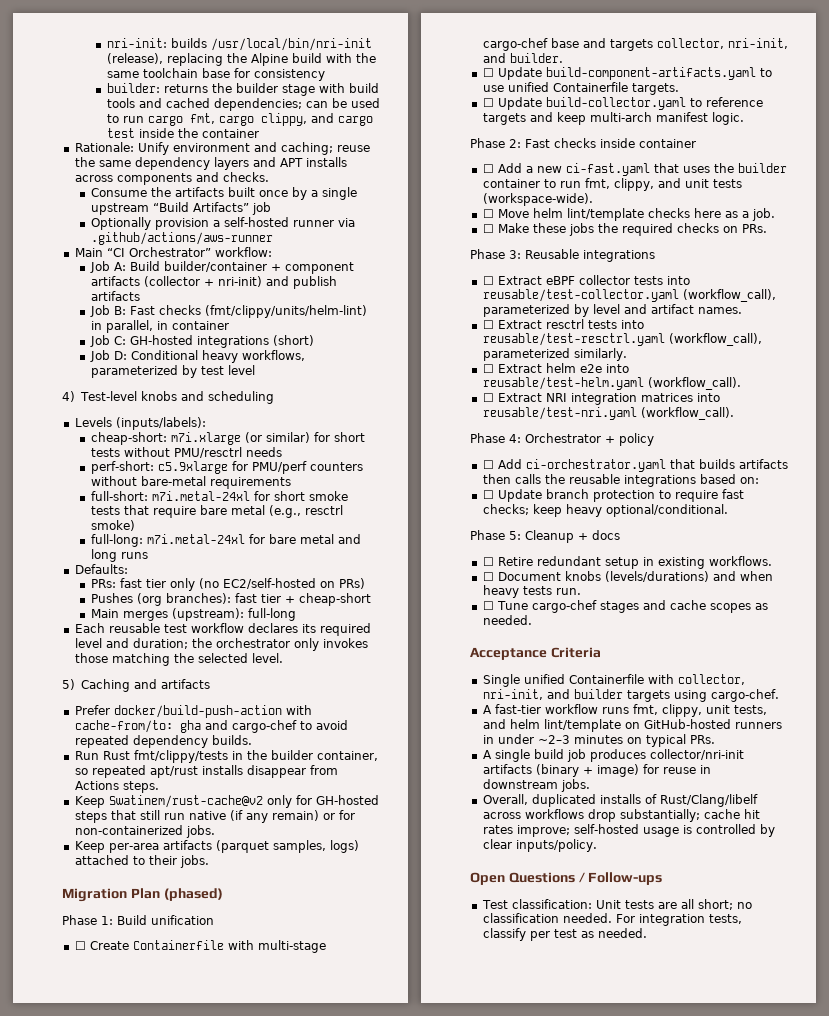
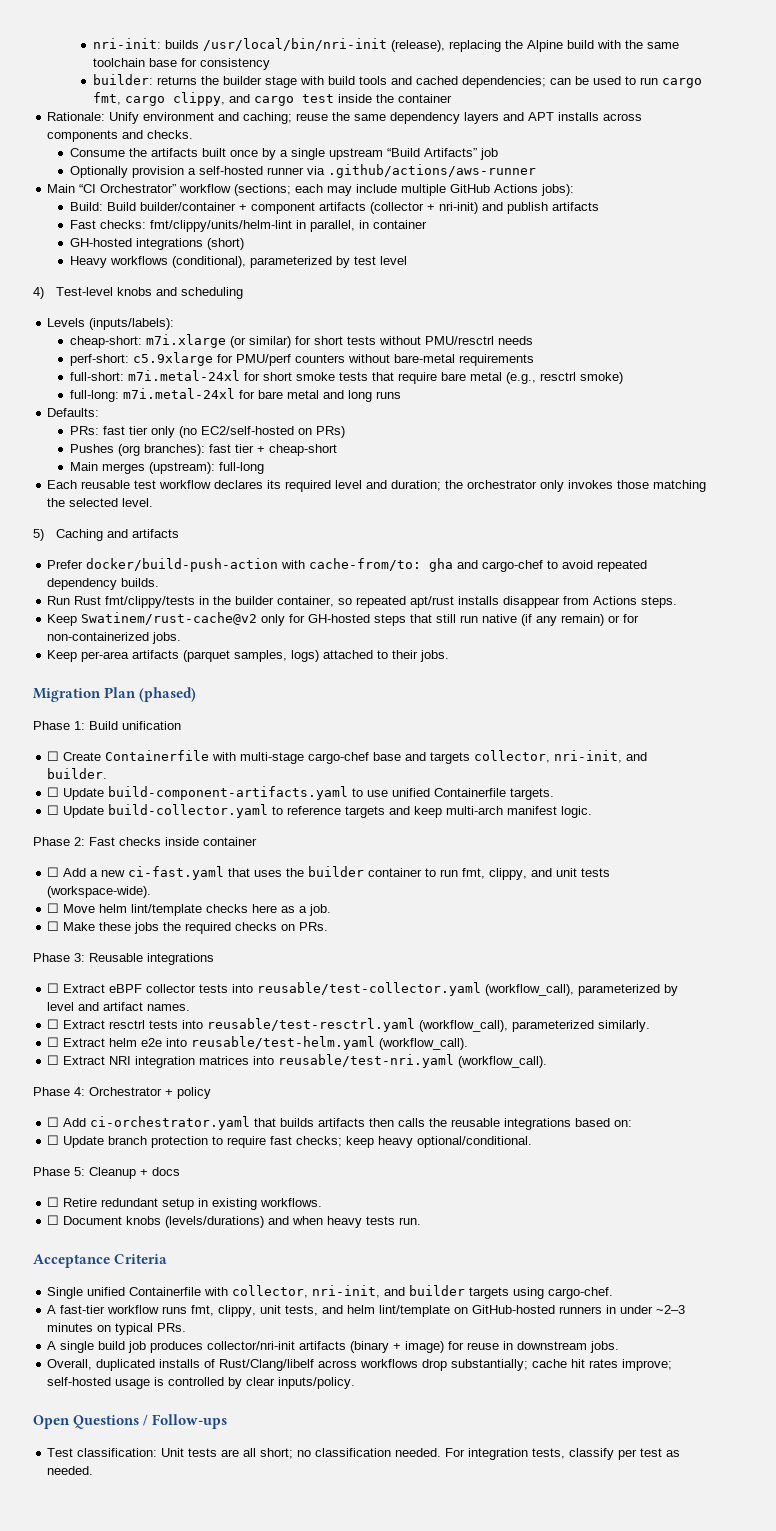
- Main “CI Orchestrator” workflow:
- Job A: Build builder/container + component artifacts (collector + nri-init) and publish artifacts
+ Main “CI Orchestrator” workflow (sections; each may include multiple GitHub Actions jobs):
+ Build: Build builder/container + component artifacts (collector + nri-init) and publish artifacts
- Job B: Fast checks (fmt/clippy/units/helm-lint) in parallel, in container
+ Fast checks: fmt/clippy/units/helm-lint in parallel, in container
- Job C: GH-hosted integrations (short)
+ GH-hosted integrations (short)
- Job D: Conditional heavy workflows, parameterized by test level
+ Heavy workflows (conditional), parameterized by test level
- ☐ Tune cargo-chef stages and cache scopes as needed.

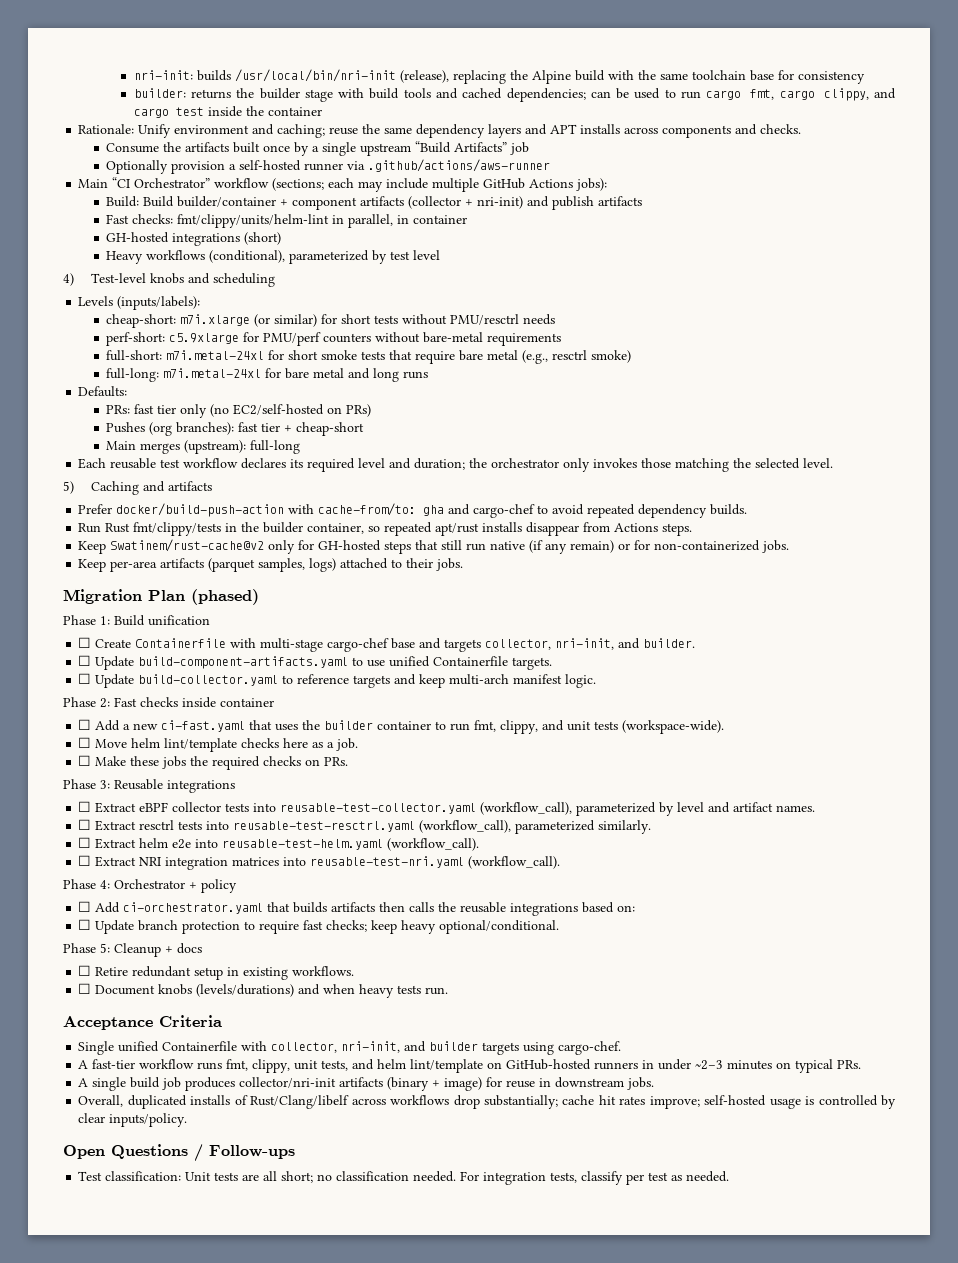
- ☐ Extract eBPF collector tests into reusable/test-collector.yaml (workflow_call), parameterized by level and artifact names.
+ ☐ Extract eBPF collector tests into reusable-test-collector.yaml (workflow_call), parameterized by level and artifact names.
- ☐ Extract resctrl tests into reusable/test-resctrl.yaml (workflow_call), parameterized similarly.
+ ☐ Extract resctrl tests into reusable-test-resctrl.yaml (workflow_call), parameterized similarly.
- ☐ Extract helm e2e into reusable/test-helm.yaml (workflow_call).
+ ☐ Extract helm e2e into reusable-test-helm.yaml (workflow_call).
- ☐ Extract NRI integration matrices into reusable/test-nri.yaml (workflow_call).
+ ☐ Extract NRI integration matrices into reusable-test-nri.yaml (workflow_call).

